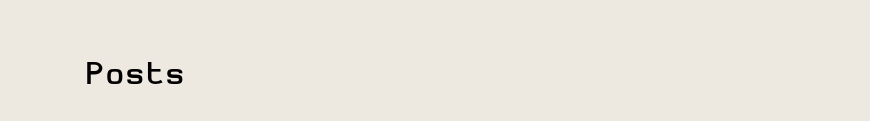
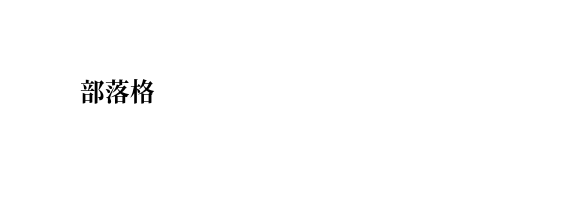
- Posts
+ 部落格

